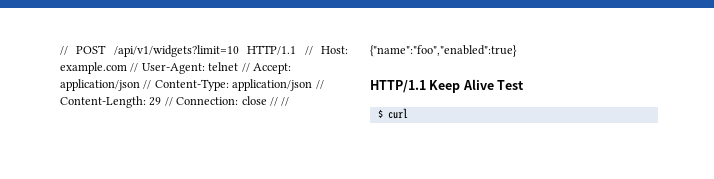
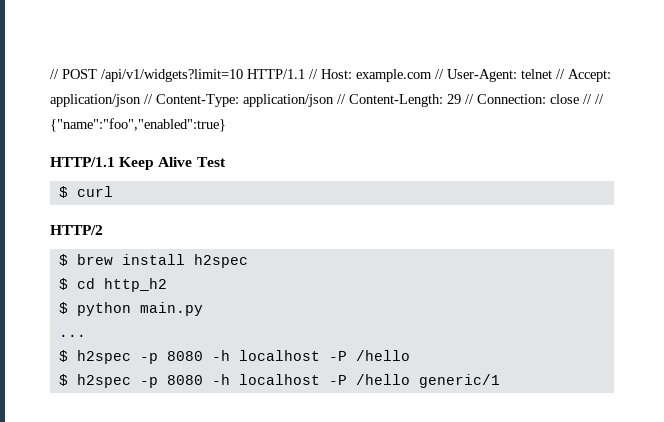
+ HTTP/2
+ $ brew install h2spec
+ $ cd http_h2
+ $ python main.py
+ ...
+ $ h2spec -p 8080 -h localhost -P /hello
+ $ h2spec -p 8080 -h localhost -P /hello generic/1

